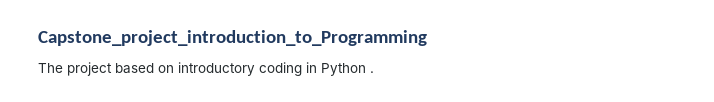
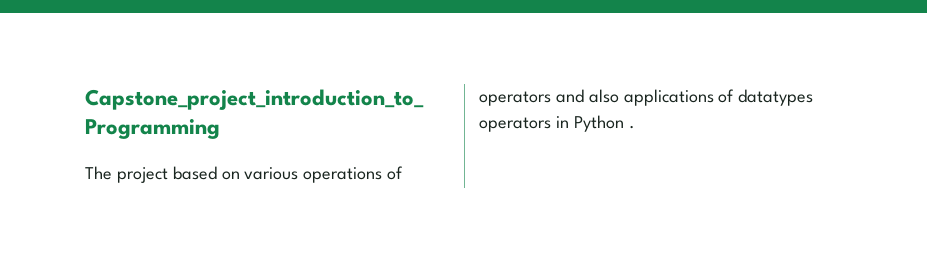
- The project based on introductory coding in Python .
+ The project based on various operations of operators and also applications of datatypes operators in Python .

